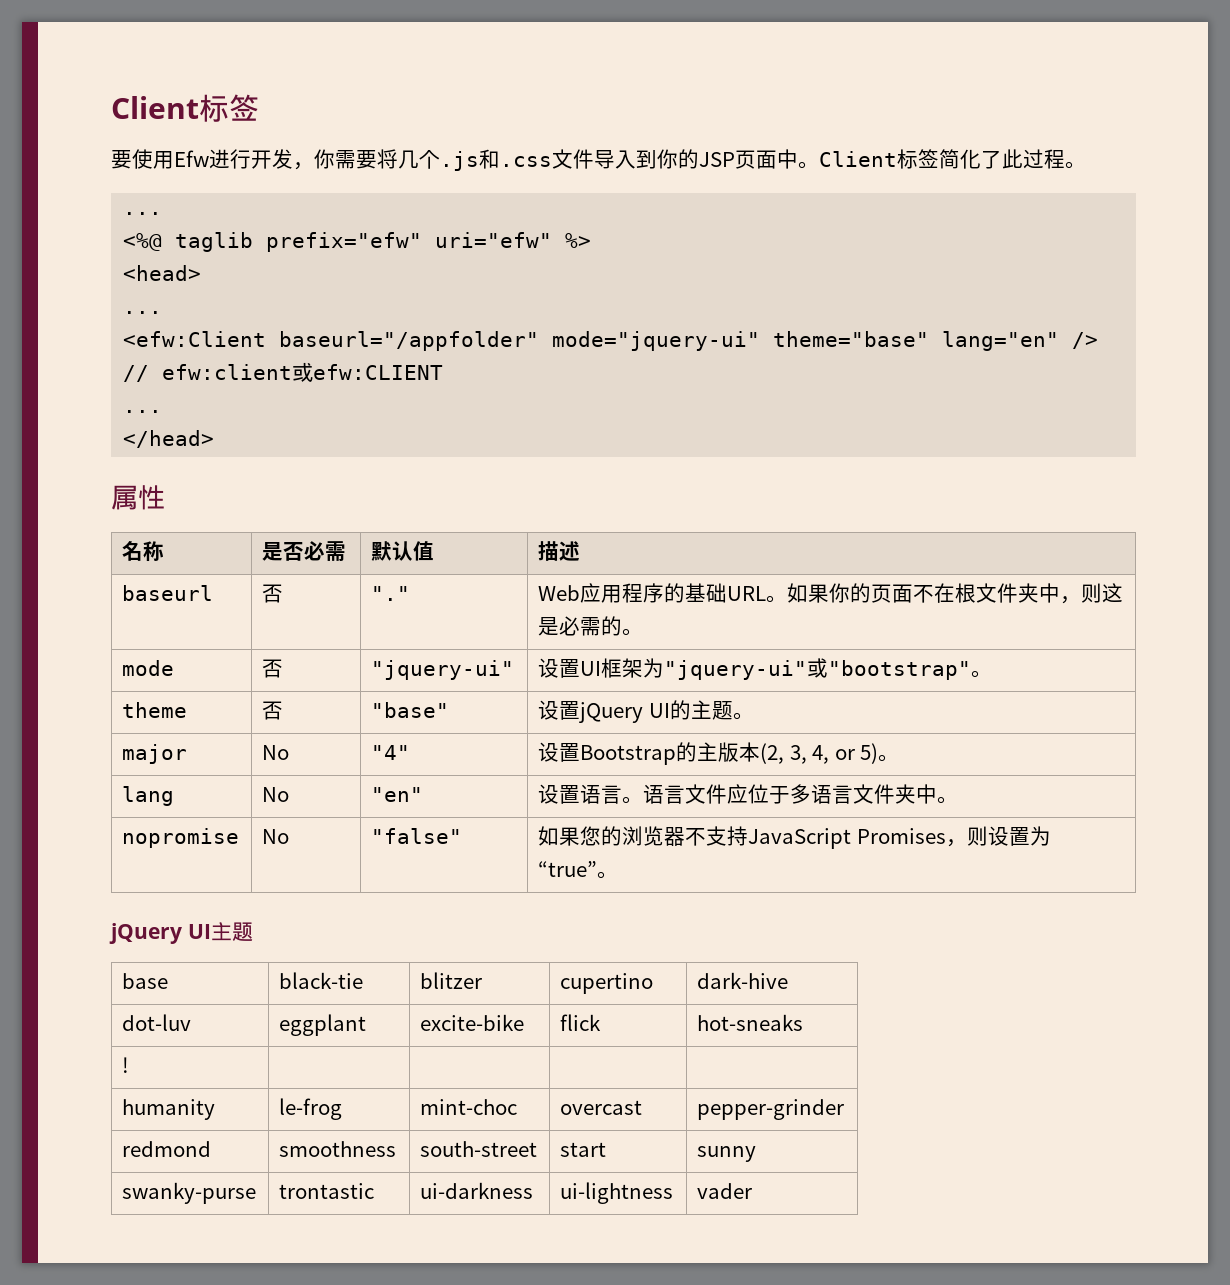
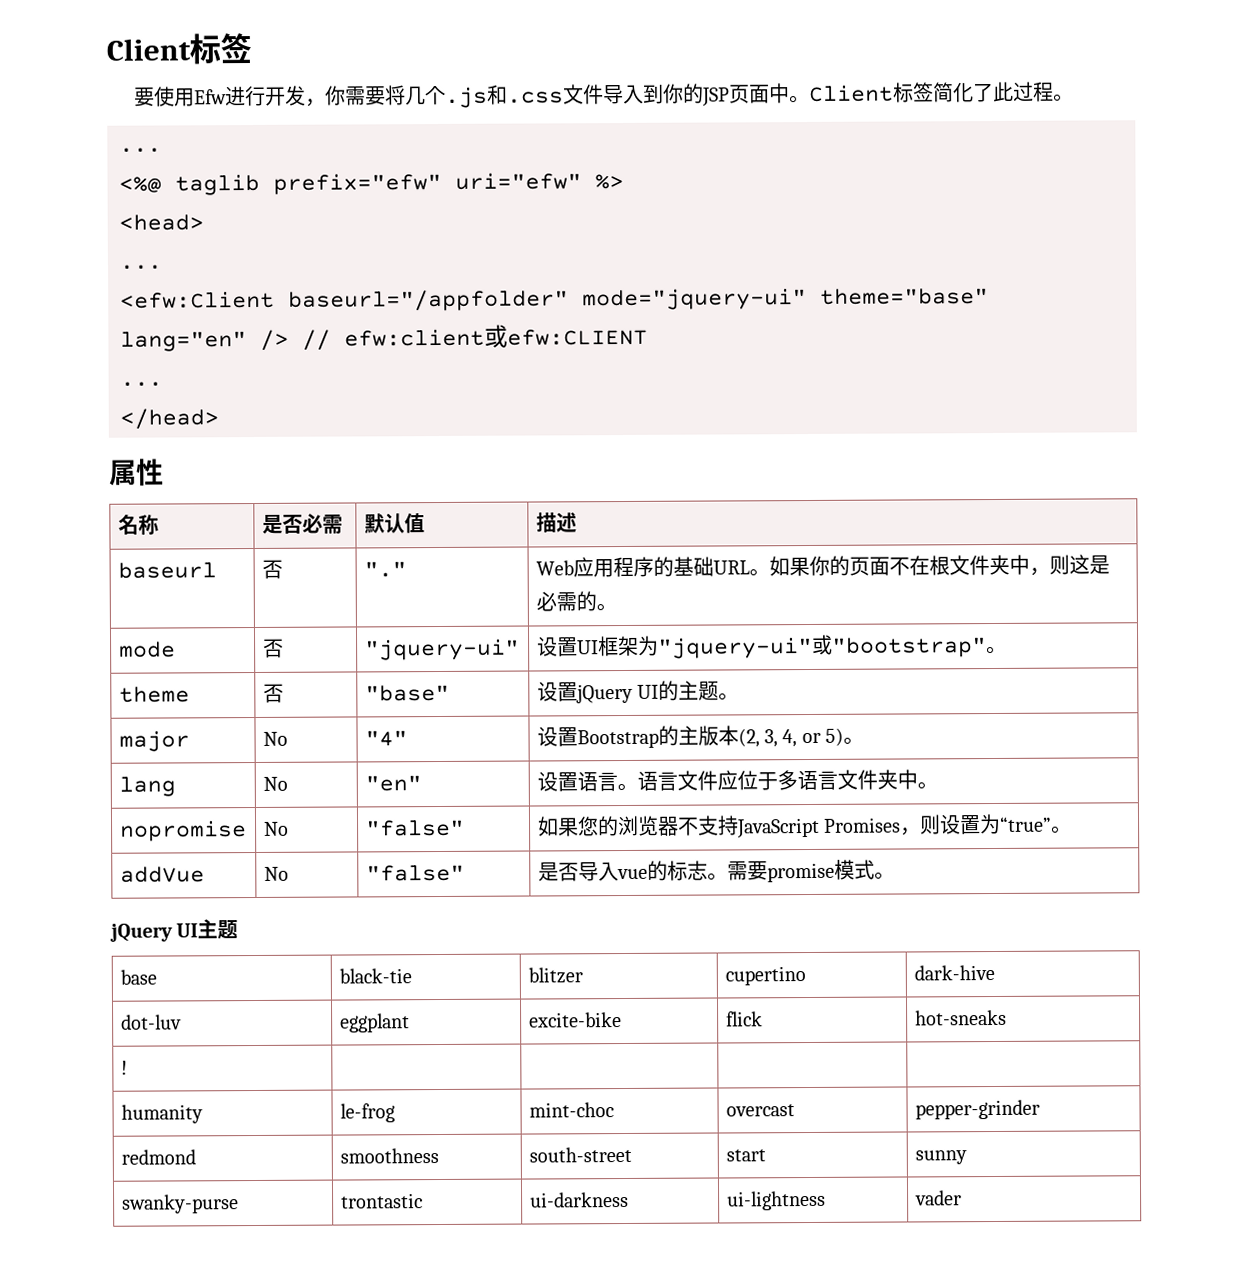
+ addVue | No | "false" | 是否导入vue的标志。需要promise模式。

